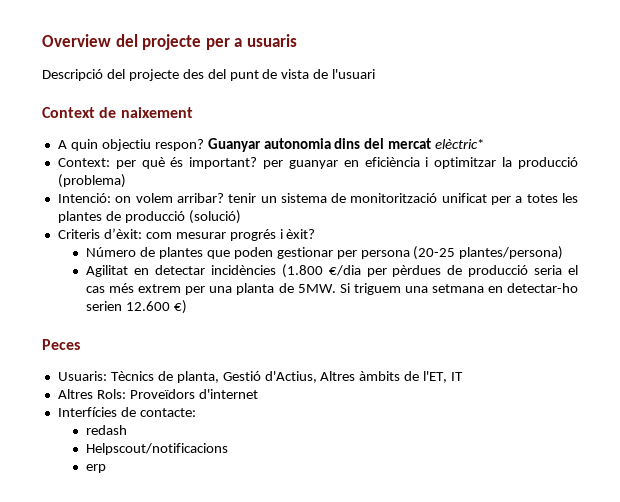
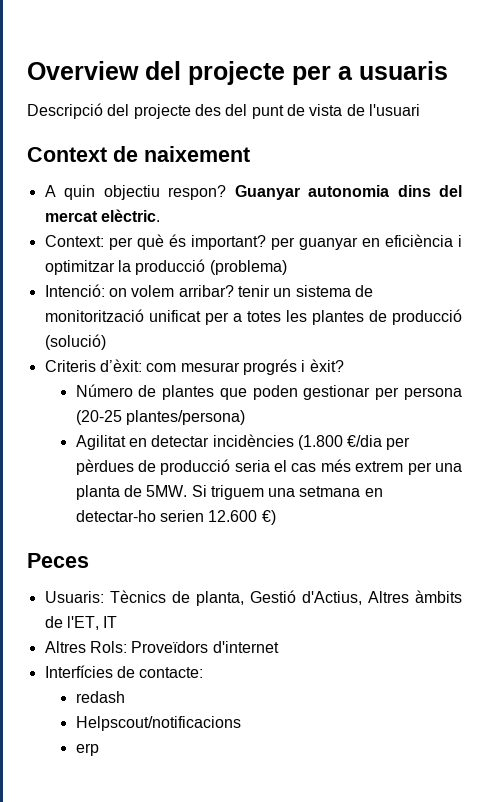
- Guanyar autonomia dins del mercat elèctric*
+ Guanyar autonomia dins del mercat elèctric.

